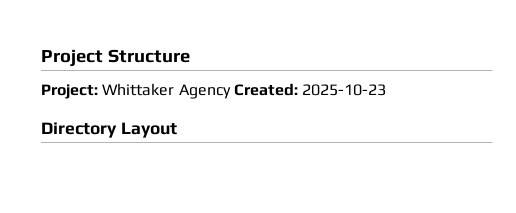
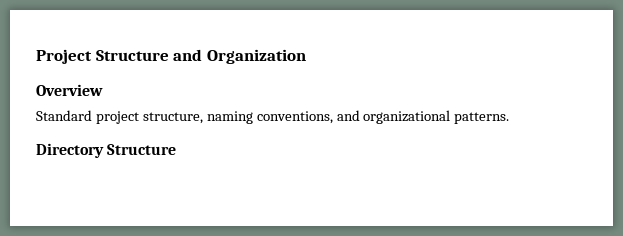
- Project Structure
- Project: Whittaker Agency Created: 2025-10-23
+ Project Structure and Organization
+ Overview
+ Standard project structure, naming conventions, and organizational patterns.
- Directory Layout
+ Directory Structure

